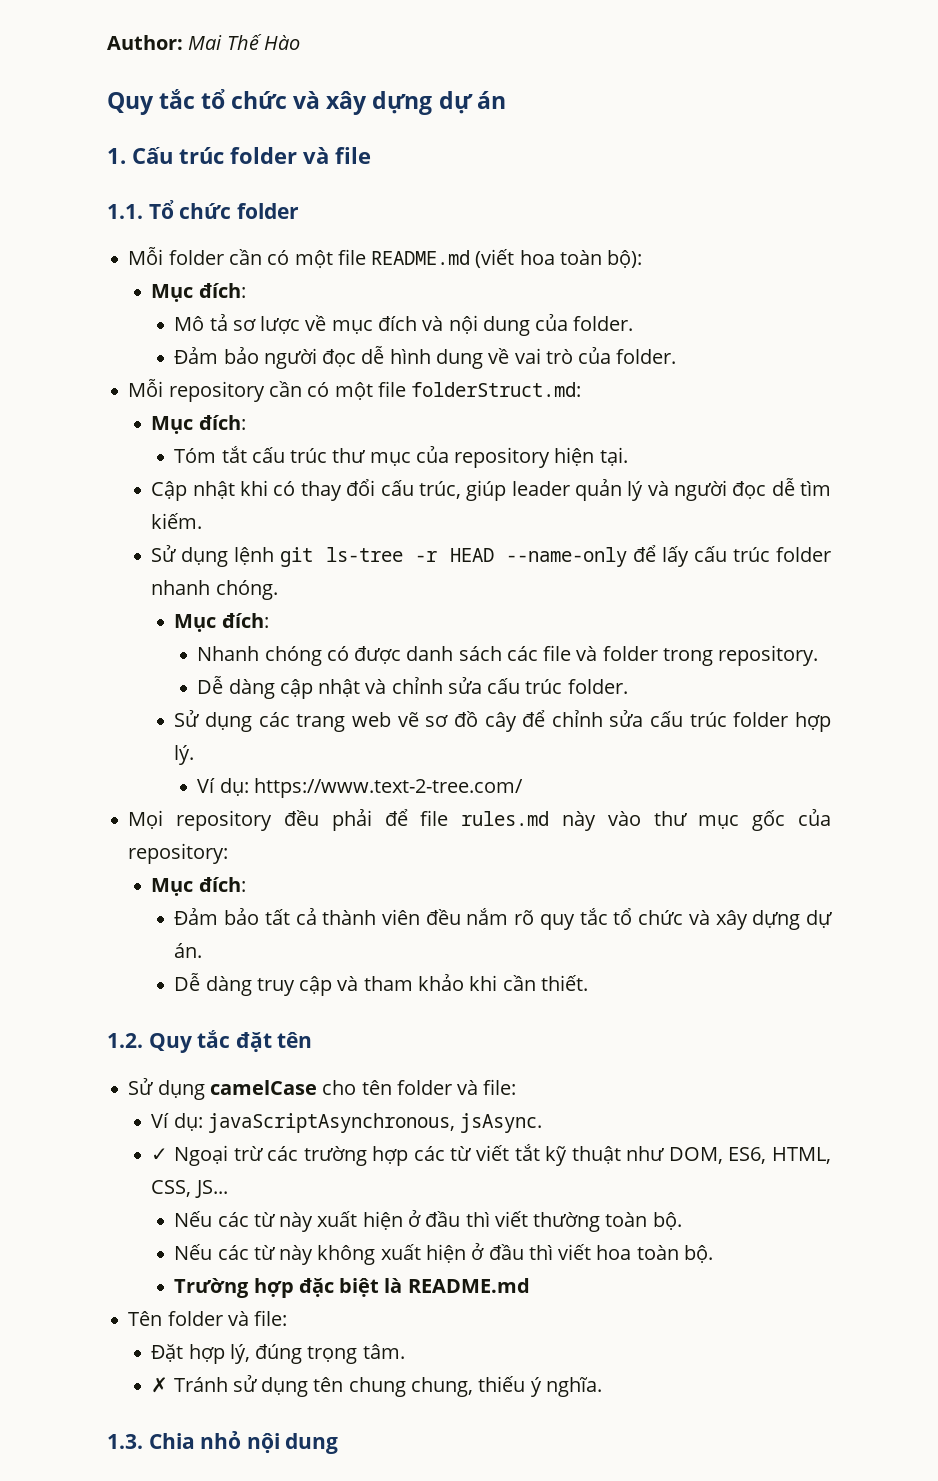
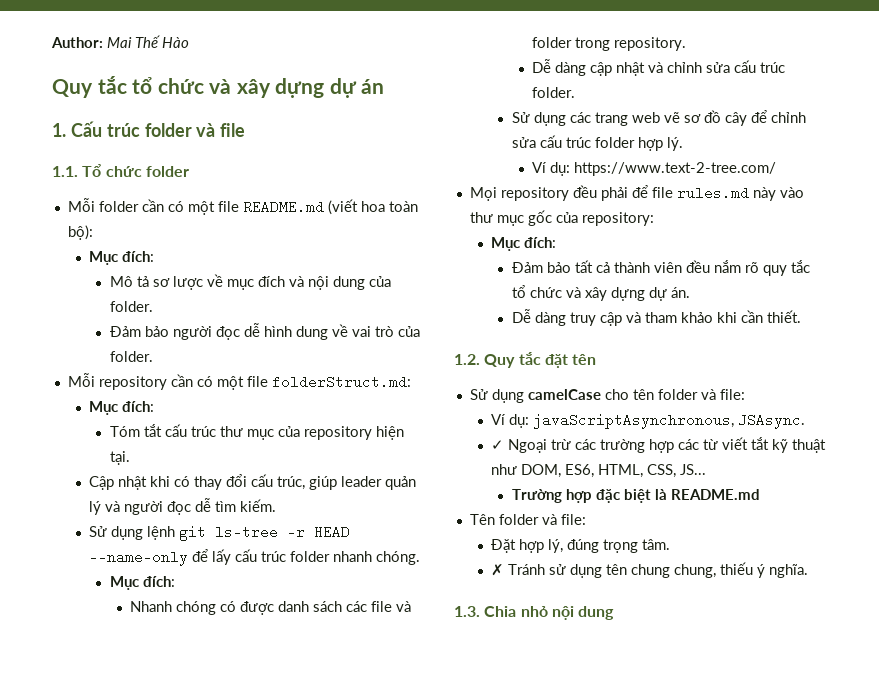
- Ví dụ: javaScriptAsynchronous, jsAsync.
+ Ví dụ: javaScriptAsynchronous, JSAsync.
- Nếu các từ này xuất hiện ở đầu thì viết thường toàn bộ.
- Nếu các từ này không xuất hiện ở đầu thì viết hoa toàn bộ.

